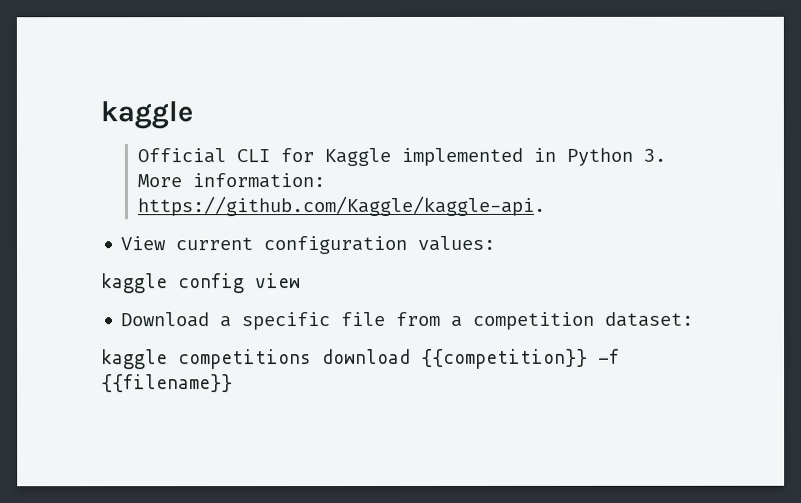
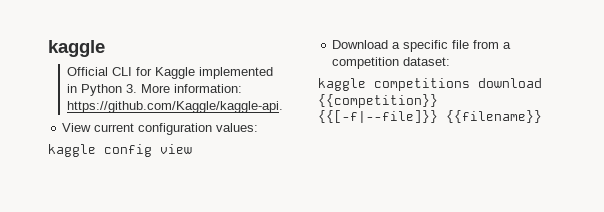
- kaggle competitions download {{competition}} -f {{filename}}
+ kaggle competitions download {{competition}} {{[-f|--file]}} {{filename}}

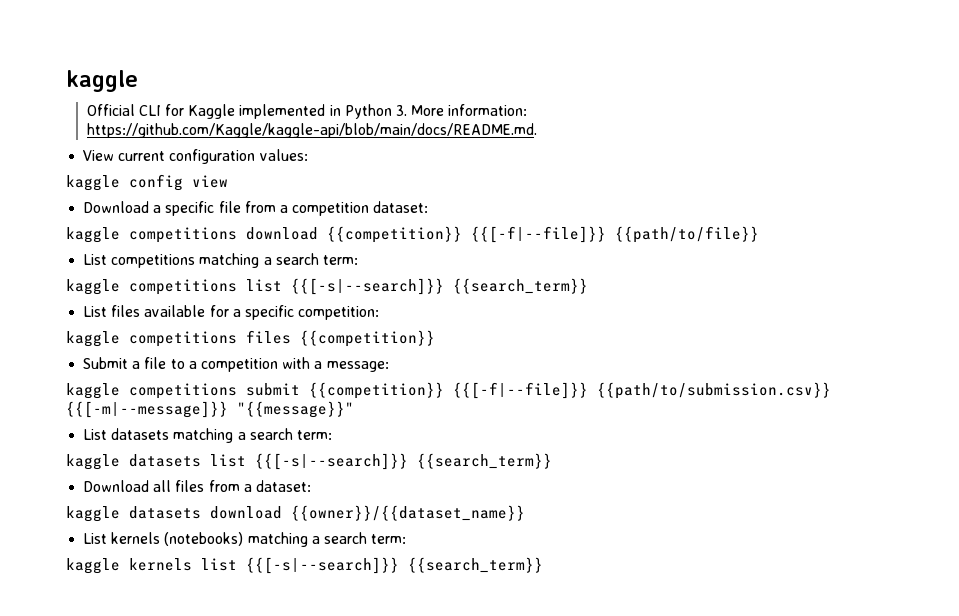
- Official CLI for Kaggle implemented in Python 3. More information: https://github.com/Kaggle/kaggle-api.
+ Official CLI for Kaggle implemented in Python 3. More information: https://github.com/Kaggle/kaggle-api/blob/main/docs/README.md.
- kaggle competitions download {{competition}} {{[-f|--file]}} {{filename}}
+ kaggle competitions download {{competition}} {{[-f|--file]}} {{path/to/file}}
+ List competitions matching a search term:
+ kaggle competitions list {{[-s|--search]}} {{search_term}}
+ List files available for a specific competition:
+ kaggle competitions files {{competition}}
+ Submit a file to a competition with a message:
+ kaggle competitions submit {{competition}} {{[-f|--file]}} {{path/to/submission.csv}} {{[-m|--message]}} "{{message}}"
+ List datasets matching a search term:
+ kaggle datasets list {{[-s|--search]}} {{search_term}}
+ Download all files from a dataset:
+ kaggle datasets download {{owner}}/{{dataset_name}}
+ List kernels (notebooks) matching a search term:
+ kaggle kernels list {{[-s|--search]}} {{search_term}}

